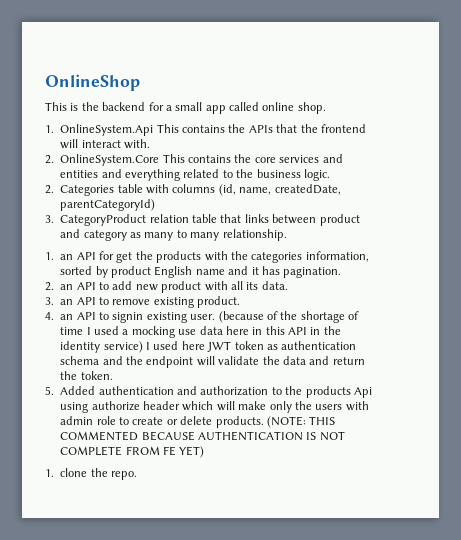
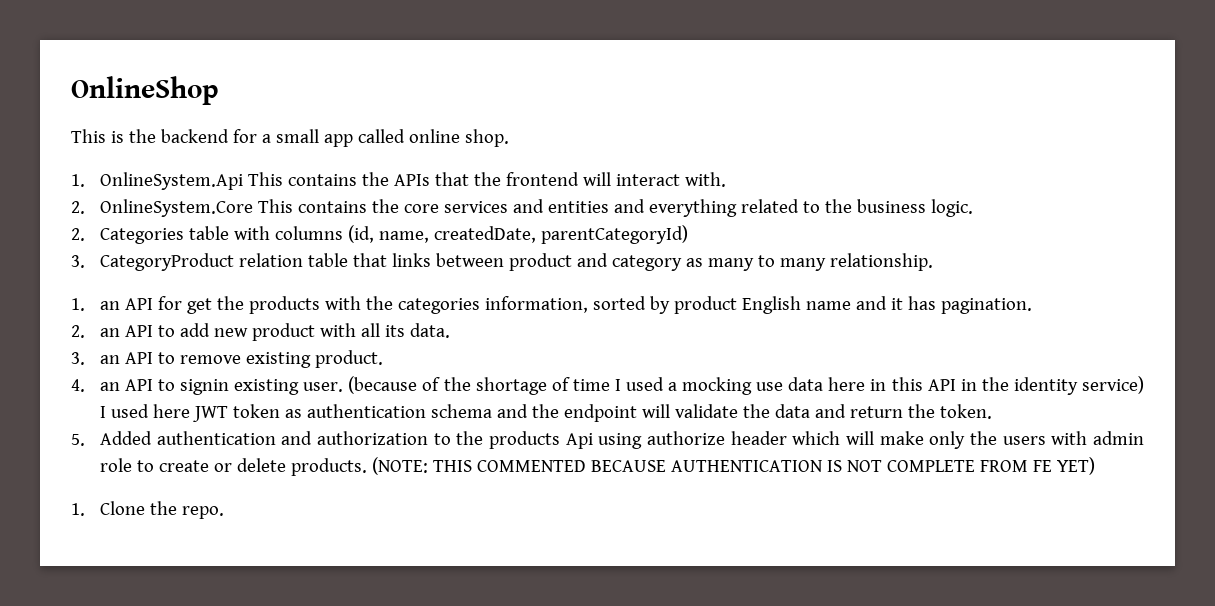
- 1. clone the repo.
+ 1. Clone the repo.

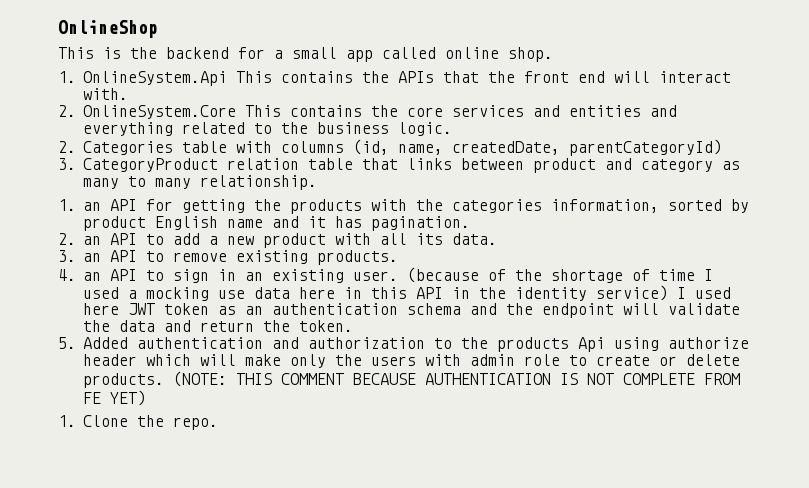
- 1. OnlineSystem.Api This contains the APIs that the frontend will interact with.
+ 1. OnlineSystem.Api This contains the APIs that the front end will interact with.
- 1. an API for get the products with the categories information, sorted by product English name and it has pagination.
+ 1. an API for getting the products with the categories information, sorted by product English name and it has pagination.
- 2. an API to add new product with all its data.
+ 2. an API to add a new product with all its data.
- 3. an API to remove existing product.
+ 3. an API to remove existing products.
- 4. an API to signin existing user.
+ 4. an API to sign in an existing user.
- (because of the shortage of time I used a mocking use data here in this API in the identity service) I used here JWT token as authentication schema and the endpoint will validate the data and return the token.
+ (because of the shortage of time I used a mocking use data here in this API in the identity service) I used here JWT token as an authentication schema and the endpoint will validate the data and return the token.
- (NOTE: THIS COMMENTED BECAUSE AUTHENTICATION IS NOT COMPLETE FROM FE YET)
+ (NOTE: THIS COMMENT BECAUSE AUTHENTICATION IS NOT COMPLETE FROM FE YET)

